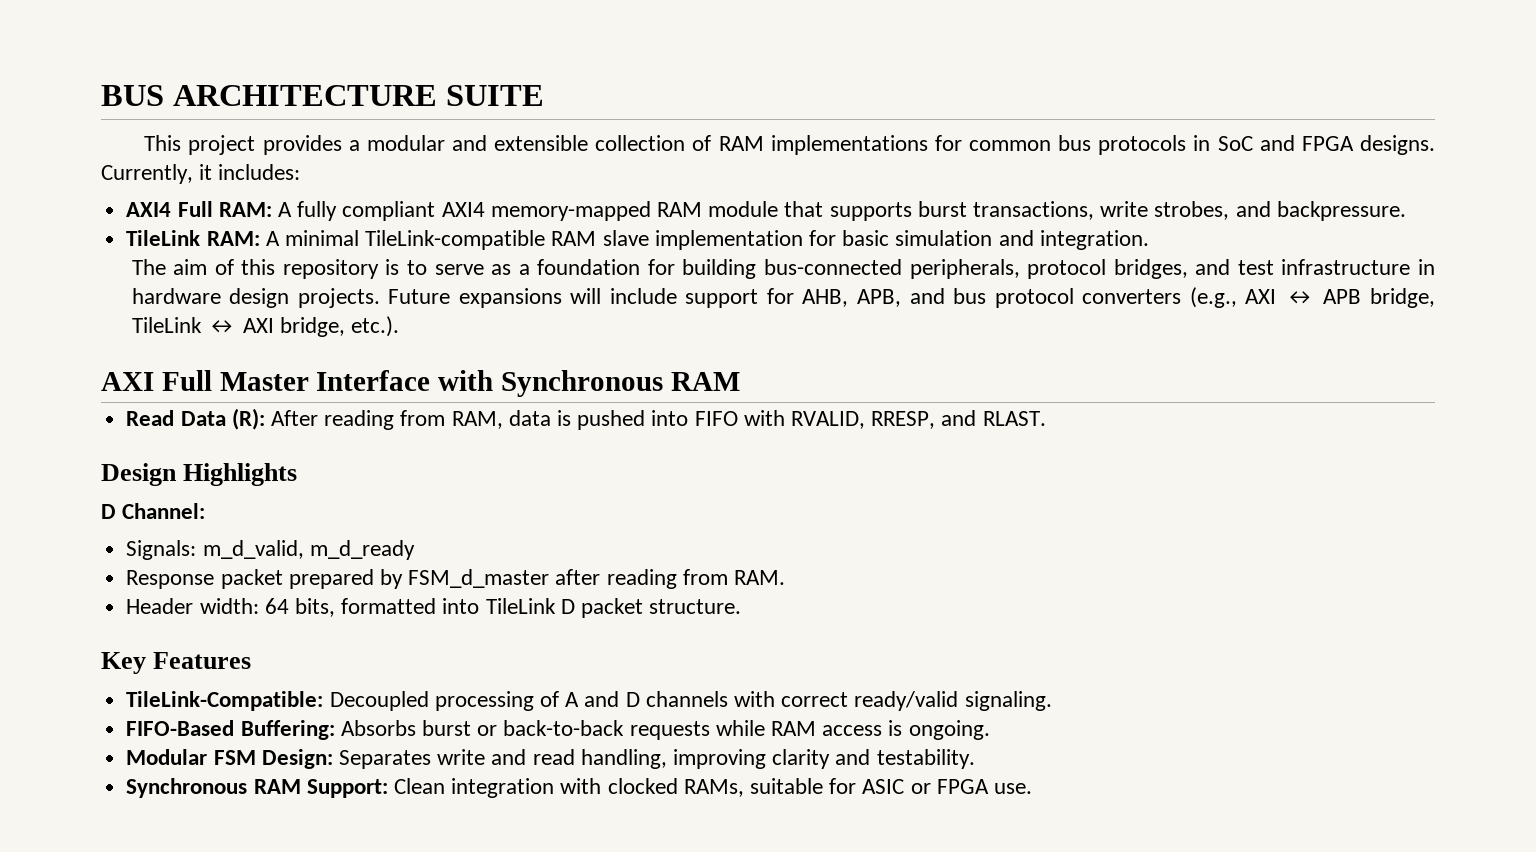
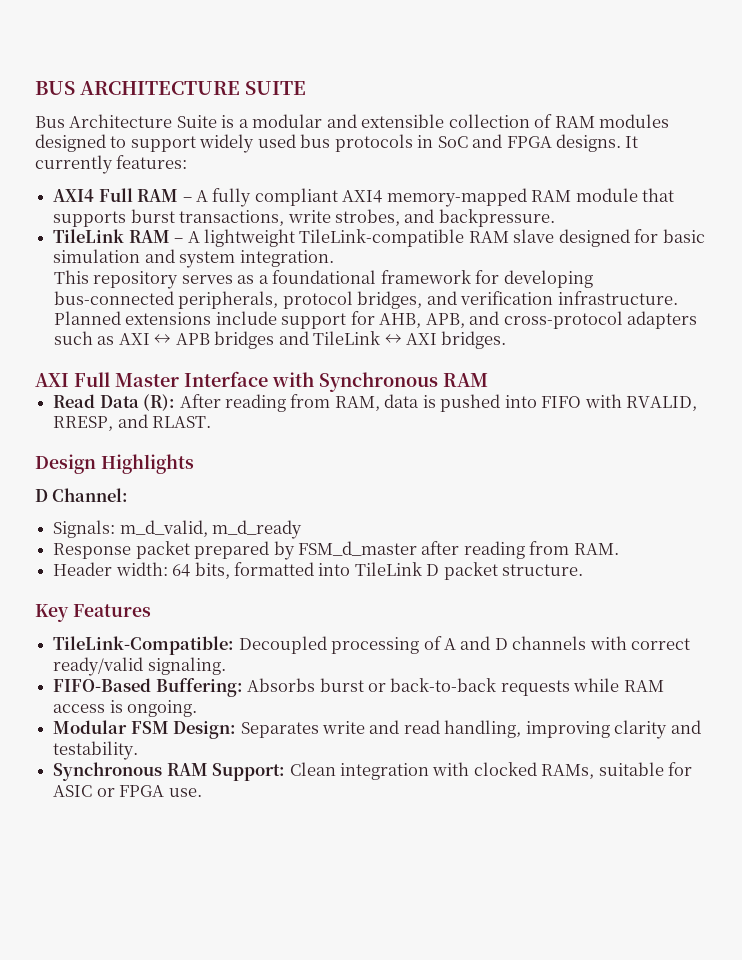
- This project provides a modular and extensible collection of RAM implementations for common bus protocols in SoC and FPGA designs.
+ Bus Architecture Suite is a modular and extensible collection of RAM modules designed to support widely used bus protocols in SoC and FPGA designs.
- Currently, it includes:
+ It currently features:
- AXI4 Full RAM: A fully compliant AXI4 memory-mapped RAM module that supports burst transactions, write strobes, and backpressure.
+ AXI4 Full RAM – A fully compliant AXI4 memory-mapped RAM module that supports burst transactions, write strobes, and backpressure.
- TileLink RAM: A minimal TileLink-compatible RAM slave implementation for basic simulation and integration.
+ TileLink RAM – A lightweight TileLink-compatible RAM slave designed for basic simulation and system integration.
- The aim of this repository is to serve as a foundation for building bus-connected peripherals, protocol bridges, and test infrastructure in hardware design projects. Future expansions will include support for AHB, APB, and bus protocol converters (e.g., AXI ↔ APB bridge, TileLink ↔ AXI bridge, etc.).
+ This repository serves as a foundational framework for developing bus-connected peripherals, protocol bridges, and verification infrastructure. Planned extensions include support for AHB, APB, and cross-protocol adapters such as AXI ↔ APB bridges and TileLink ↔ AXI bridges.

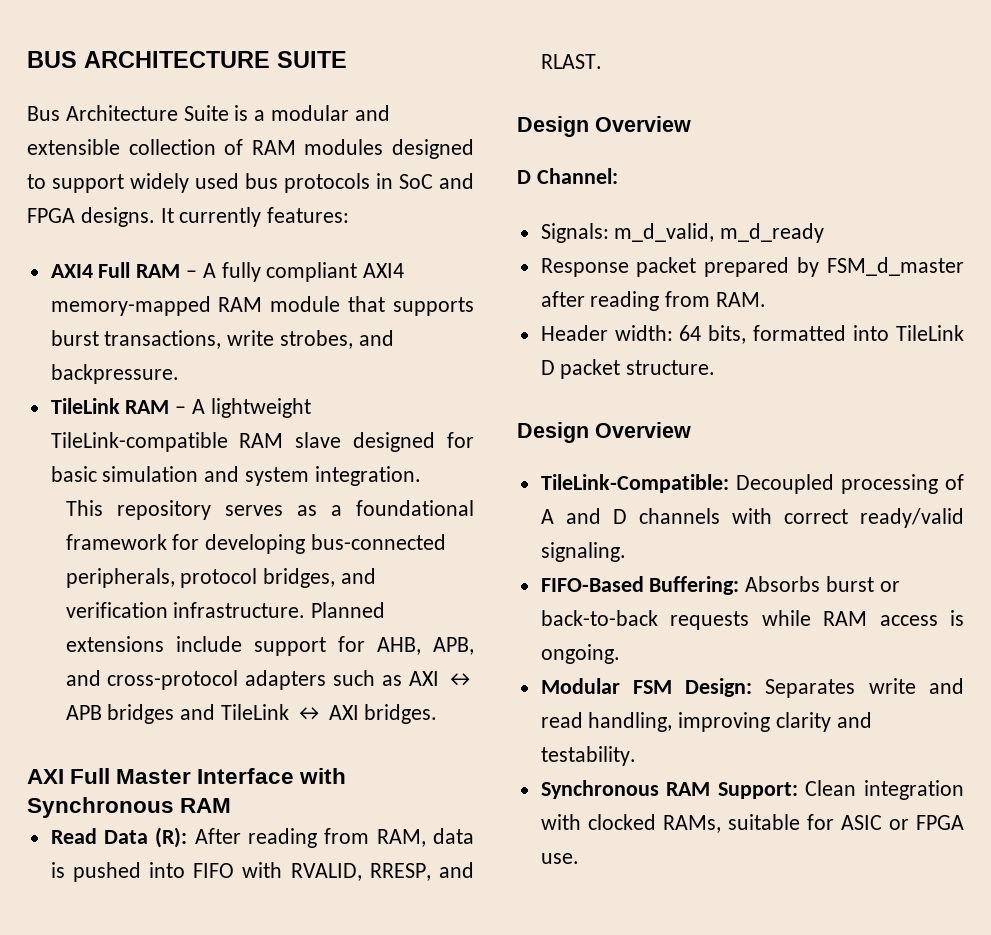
  Read Data (R): After reading from RAM, data is pushed into FIFO with RVALID, RRESP, and RLAST.
- Design Highlights
+ Design Overview
  Header width: 64 bits, formatted into TileLink D packet structure.
- Key Features
+ Design Overview

